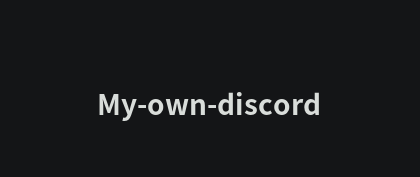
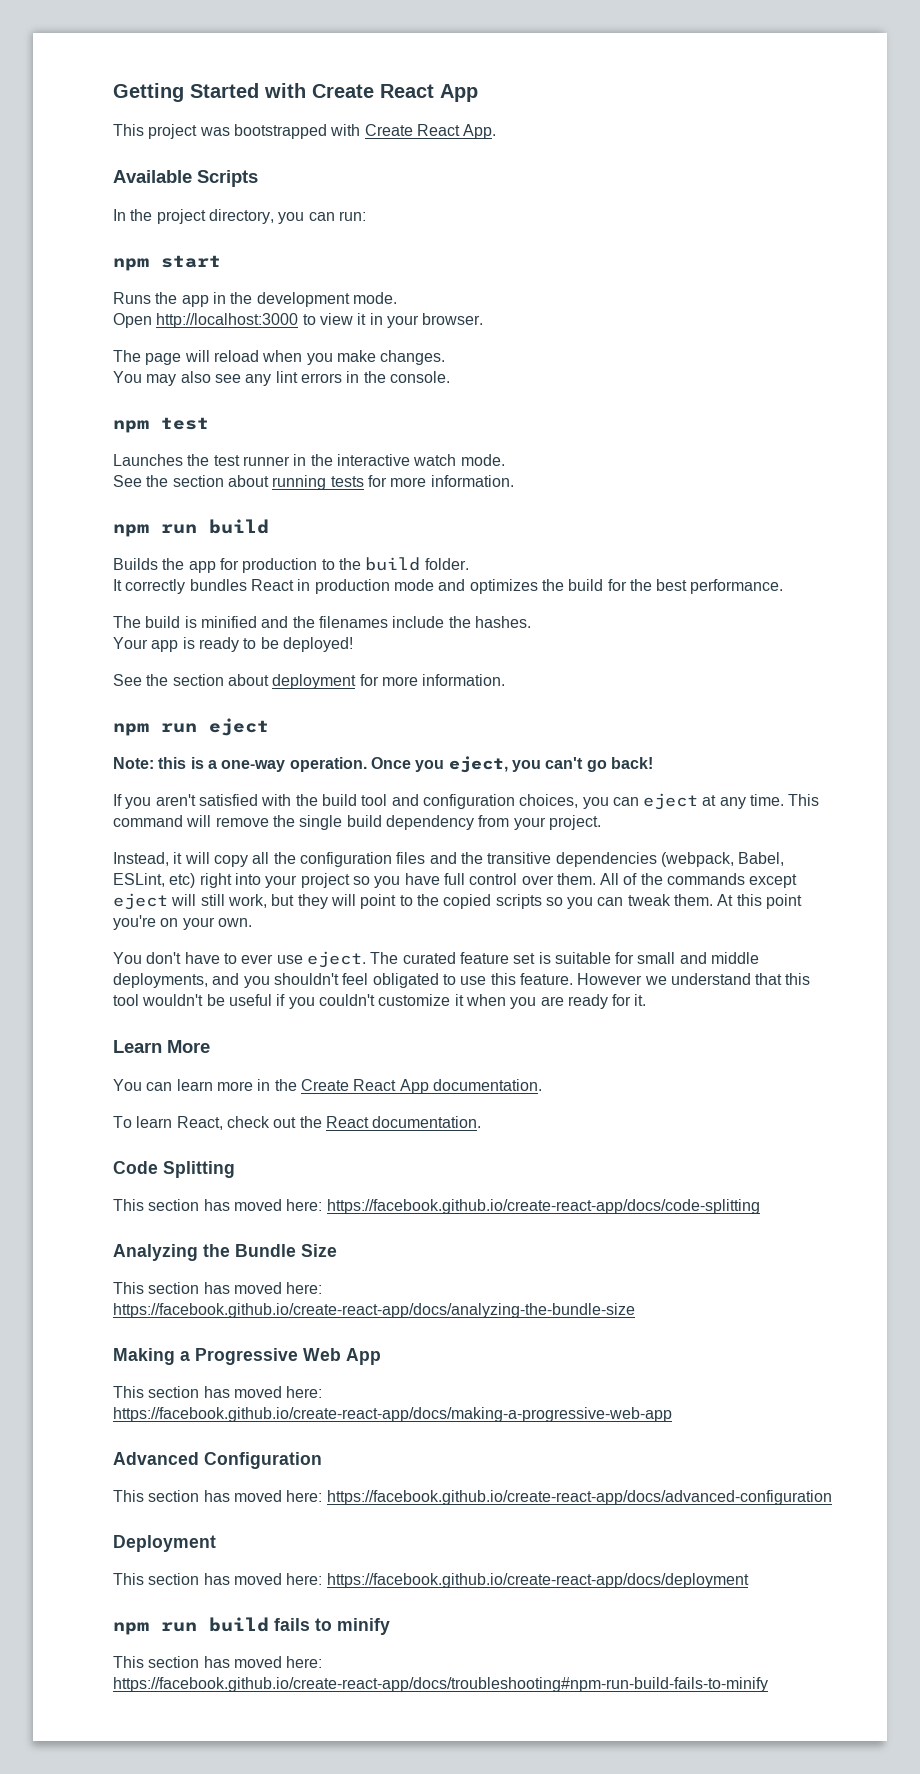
- My-own-discord
+ Getting Started with Create React App
+ This project was bootstrapped with Create React App.
+ Available Scripts
+ In the project directory, you can run:
+ npm start
+ Runs the app in the development mode.
+ Open http://localhost:3000 to view it in your browser.
+ The page will reload when you make changes.
+ You may also see any lint errors in the console.
+ npm test
+ Launches the test runner in the interactive watch mode.
+ See the section about running tests for more information.
+ npm run build
+ Builds the app for production to the build folder.
+ It correctly bundles React in production mode and optimizes the build for the best performance.
+ The build is minified and the filenames include the hashes.
+ Your app is ready to be deployed!
+ See the section about deployment for more information.
+ npm run eject
+ Note: this is a one-way operation. Once you eject, you can't go back!
+ If you aren't satisfied with the build tool and configuration choices, you can eject at any time. This command will remove the single build dependency from your project.
+ Instead, it will copy all the configuration files and the transitive dependencies (webpack, Babel, ESLint, etc) right into your project so you have full control over them. All of the commands except eject will still work, but they will point to the copied scripts so you can tweak them. At this point you're on your own.
+ You don't have to ever use eject. The curated feature set is suitable for small and middle deployments, and you shouldn't feel obligated to use this feature. However we understand that this tool wouldn't be useful if you couldn't customize it when you are ready for it.
+ Learn More
+ You can learn more in the Create React App documentation.
+ To learn React, check out the React documentation.
+ Code Splitting
+ This section has moved here: https://facebook.github.io/create-react-app/docs/code-splitting
+ Analyzing the Bundle Size
+ This section has moved here: https://facebook.github.io/create-react-app/docs/analyzing-the-bundle-size
+ Making a Progressive Web App
+ This section has moved here: https://facebook.github.io/create-react-app/docs/making-a-progressive-web-app
+ Advanced Configuration
+ This section has moved here: https://facebook.github.io/create-react-app/docs/advanced-configuration
+ Deployment
+ This section has moved here: https://facebook.github.io/create-react-app/docs/deployment
+ npm run build fails to minify
+ This section has moved here: https://facebook.github.io/create-react-app/docs/troubleshooting#npm-run-build-fails-to-minify

